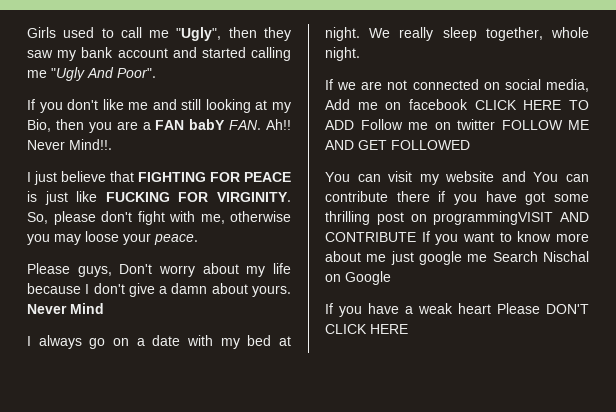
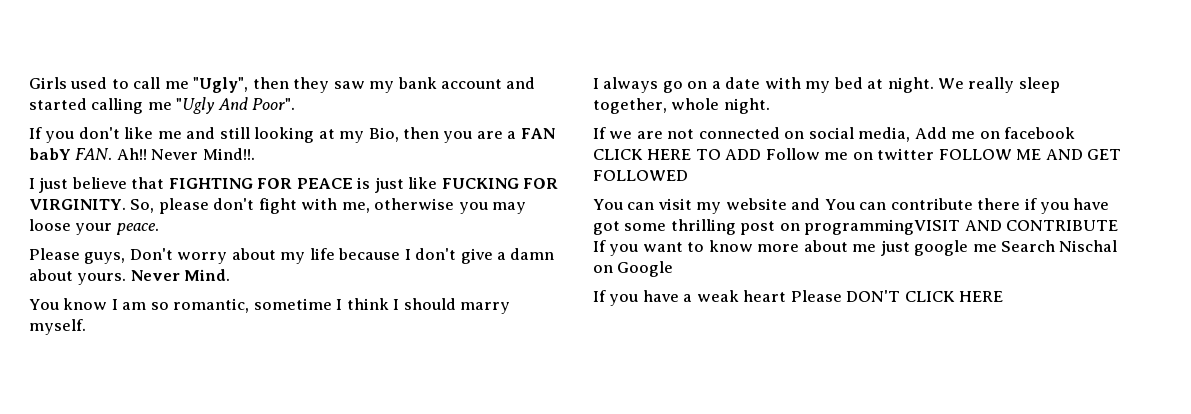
- Never Mind
+ Never Mind.
+ You know I am so romantic, sometime I think I should marry myself.

